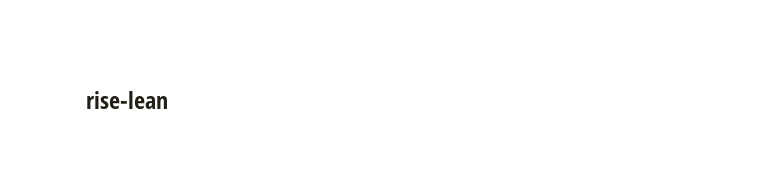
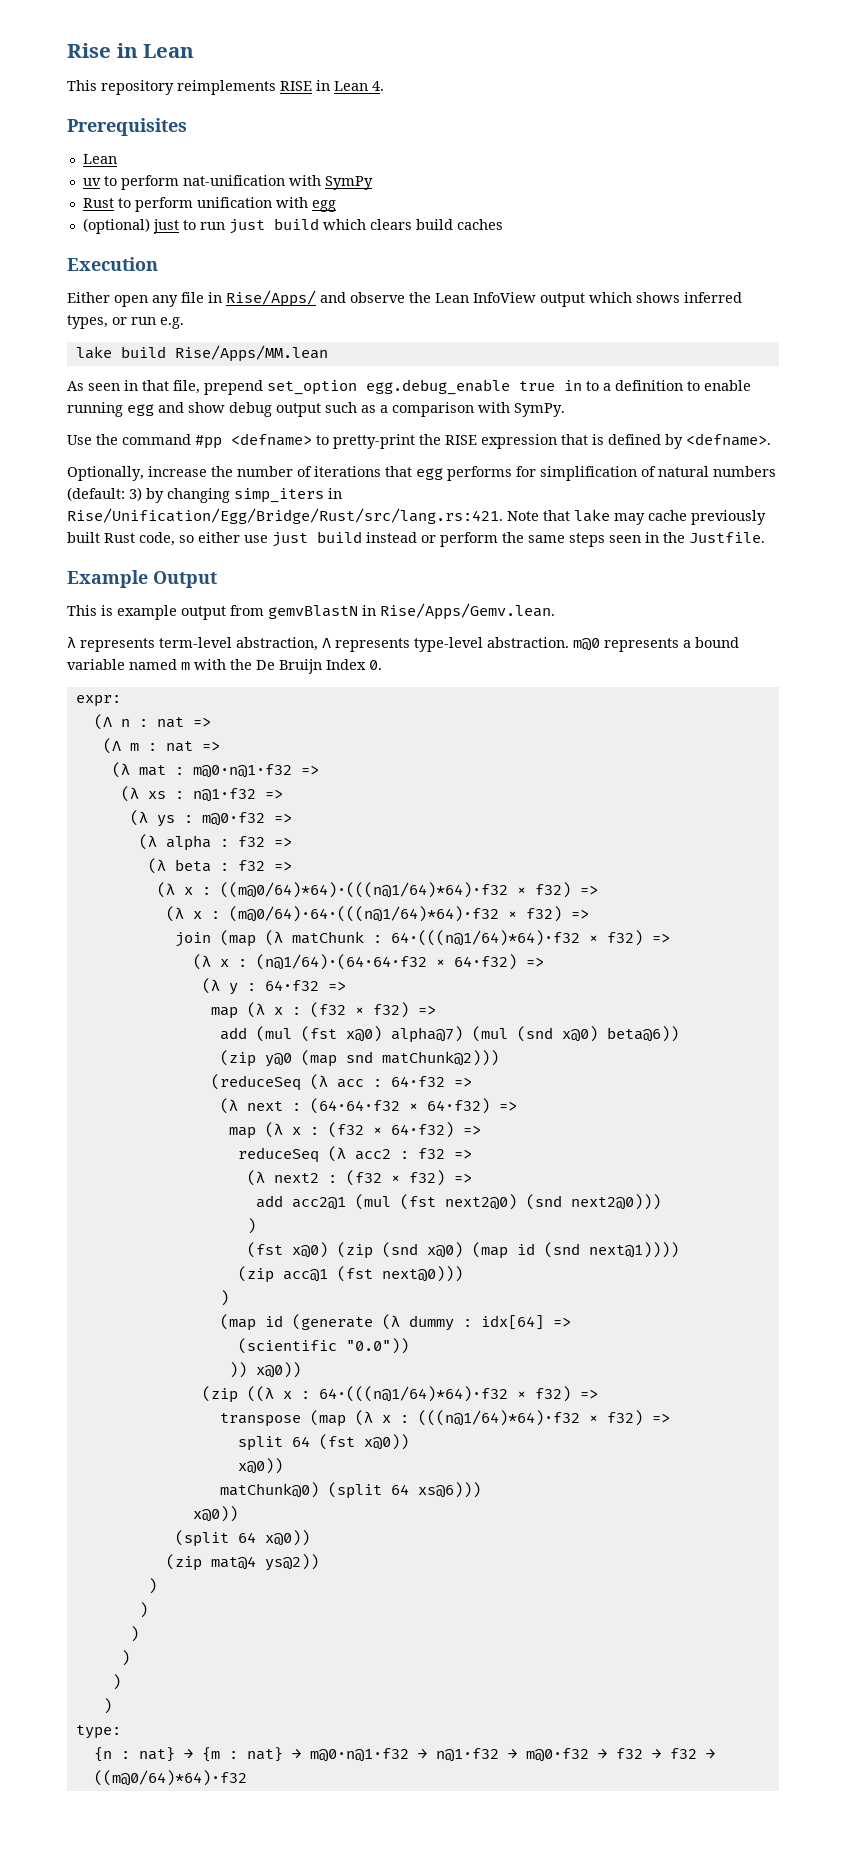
- rise-lean
+ Rise in Lean
+ This repository reimplements RISE in Lean 4.
+ Prerequisites
+ Lean
+ uv to perform nat-unification with SymPy
+ Rust to perform unification with egg
+ (optional) just to run just build which clears build caches
+ Execution
+ Either open any file in Rise/Apps/ and observe the Lean InfoView output which shows inferred types, or run e.g.
+ lake build Rise/Apps/MM.lean
+ As seen in that file, prepend set_option egg.debug_enable true in to a definition to enable running egg and show debug output such as a comparison with SymPy.
+ Use the command #pp <defname> to pretty-print the RISE expression that is defined by <defname>.
+ Optionally, increase the number of iterations that egg performs for simplification of natural numbers (default: 3) by changing simp_iters in Rise/Unification/Egg/Bridge/Rust/src/lang.rs:421. Note that lake may cache previously built Rust code, so either use just build instead or perform the same steps seen in the Justfile.
+ Example Output
+ This is example output from gemvBlastN in Rise/Apps/Gemv.lean.
+ λ represents term-level abstraction, Λ represents type-level abstraction. m@0 represents a bound variable named m with the De Bruijn Index 0.
+ expr:
+ (Λ n : nat =>
+ (Λ m : nat =>
+ (λ mat : m@0·n@1·f32 =>
+ (λ xs : n@1·f32 =>
+ (λ ys : m@0·f32 =>
+ (λ alpha : f32 =>
+ (λ beta : f32 =>
+ (λ x : ((m@0/64)*64)·(((n@1/64)*64)·f32 × f32) =>
+ (λ x : (m@0/64)·64·(((n@1/64)*64)·f32 × f32) =>
+ join (map (λ matChunk : 64·(((n@1/64)*64)·f32 × f32) =>
+ (λ x : (n@1/64)·(64·64·f32 × 64·f32) =>
+ (λ y : 64·f32 =>
+ map (λ x : (f32 × f32) =>
+ add (mul (fst x@0) alpha@7) (mul (snd x@0) beta@6))
+ (zip y@0 (map snd matChunk@2)))
+ (reduceSeq (λ acc : 64·f32 =>
+ (λ next : (64·64·f32 × 64·f32) =>
+ map (λ x : (f32 × 64·f32) =>
+ reduceSeq (λ acc2 : f32 =>
+ (λ next2 : (f32 × f32) =>
+ add acc2@1 (mul (fst next2@0) (snd next2@0)))
+ )
+ (fst x@0) (zip (snd x@0) (map id (snd next@1))))
+ (zip acc@1 (fst next@0)))
+ )
+ (map id (generate (λ dummy : idx[64] =>
+ (scientific "0.0"))
+ )) x@0))
+ (zip ((λ x : 64·(((n@1/64)*64)·f32 × f32) =>
+ transpose (map (λ x : (((n@1/64)*64)·f32 × f32) =>
+ split 64 (fst x@0))
+ x@0))
+ matChunk@0) (split 64 xs@6)))
+ x@0))
+ (split 64 x@0))
+ (zip mat@4 ys@2))
+ )
+ )
+ )
+ )
+ )
+ )
+ type:
+ {n : nat} → {m : nat} → m@0·n@1·f32 → n@1·f32 → m@0·f32 → f32 → f32 → ((m@0/64)*64)·f32

